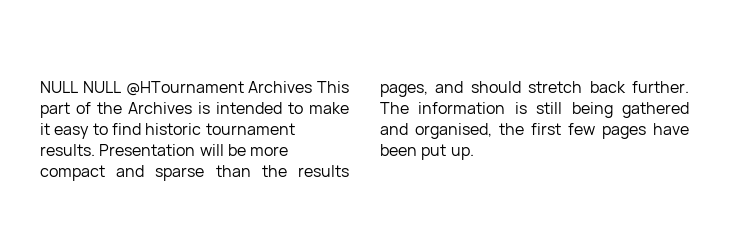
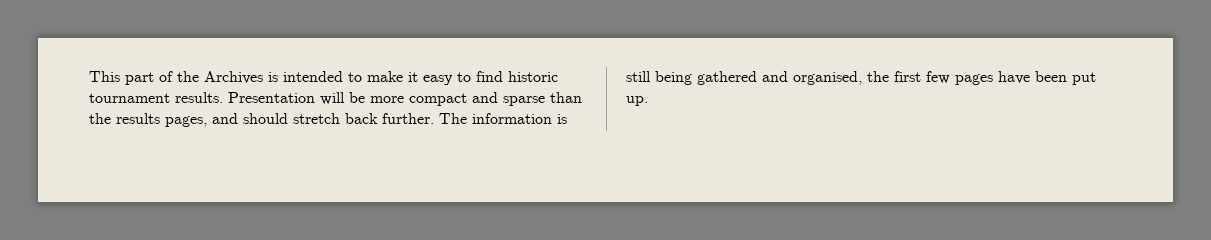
- NULL NULL @HTournament Archives This part of the Archives is intended to make it easy to find historic tournament results.
+ This part of the Archives is intended to make it easy to find historic tournament results.

